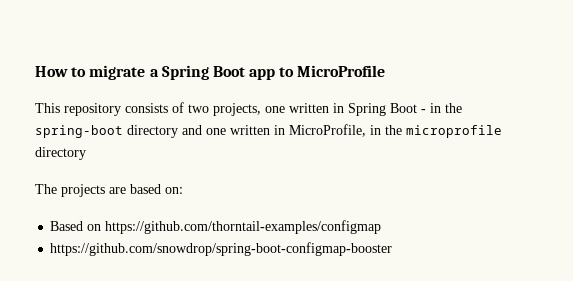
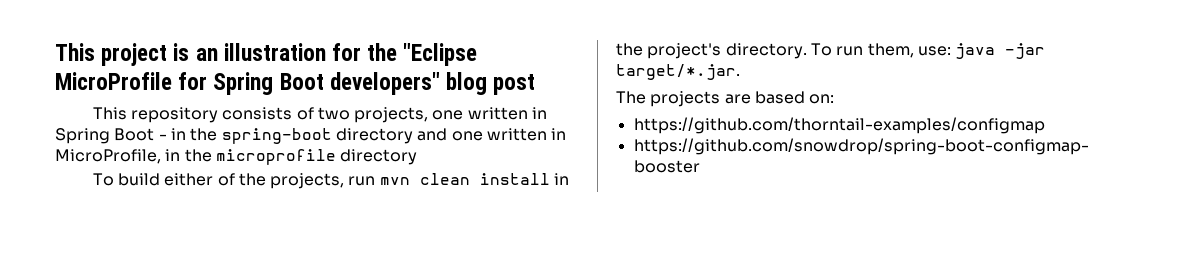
- How to migrate a Spring Boot app to MicroProfile
+ This project is an illustration for the "Eclipse MicroProfile for Spring Boot developers" blog post
+ To build either of the projects, run mvn clean install in the project's directory. To run them, use: java -jar target/*.jar.
- Based on https://github.com/thorntail-examples/configmap
+ https://github.com/thorntail-examples/configmap

